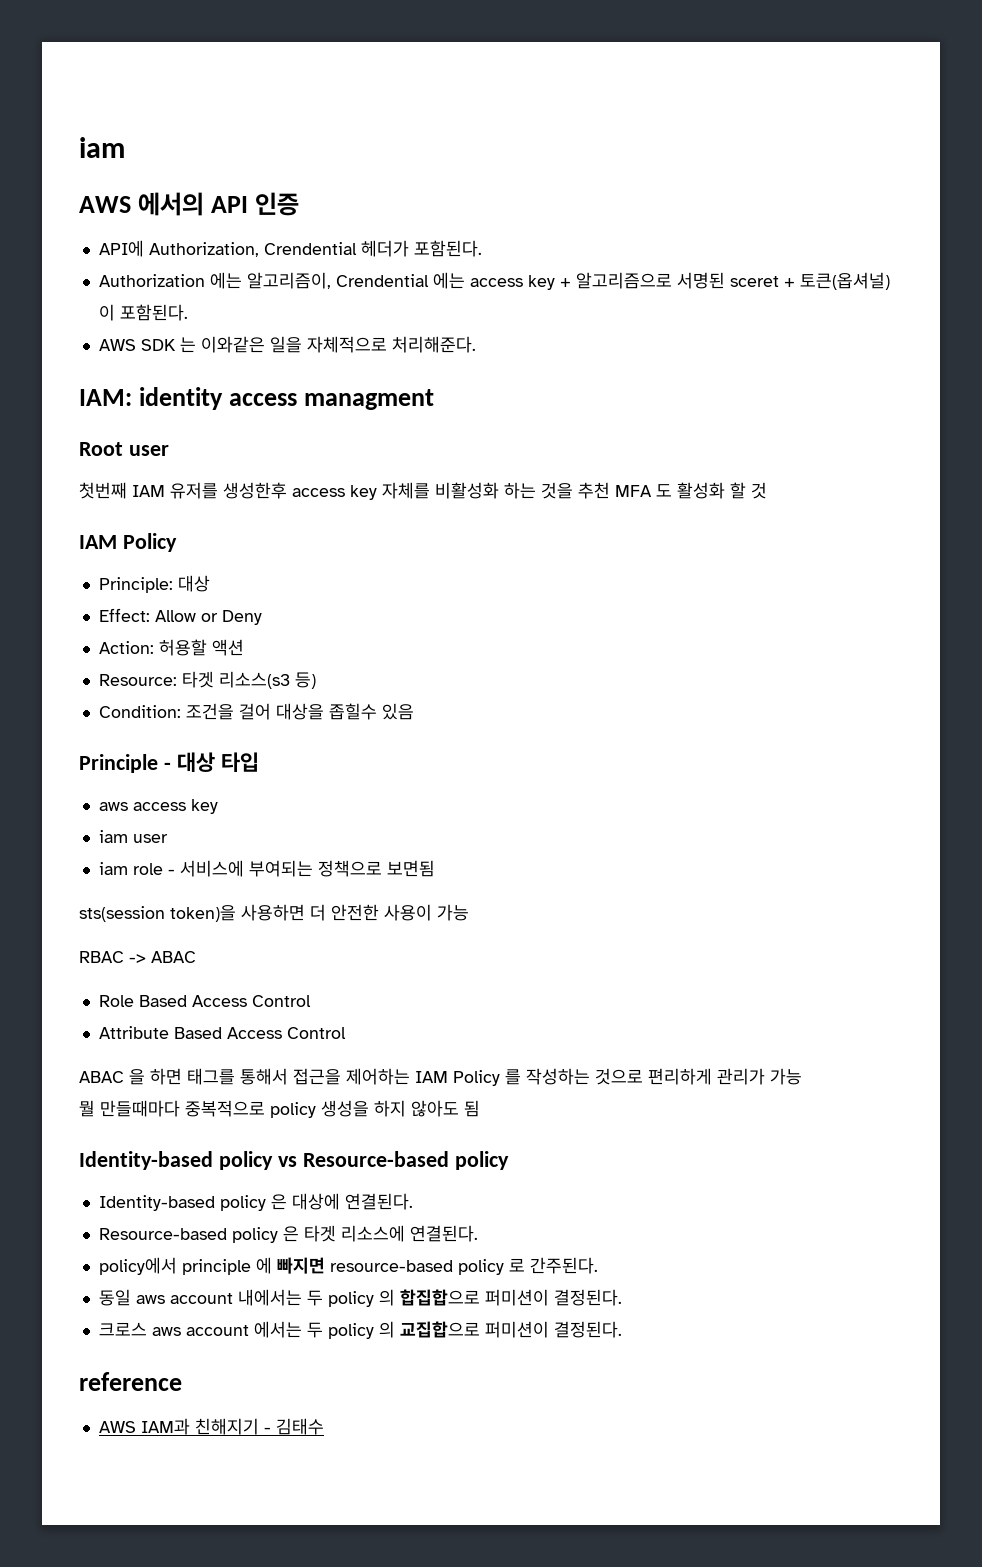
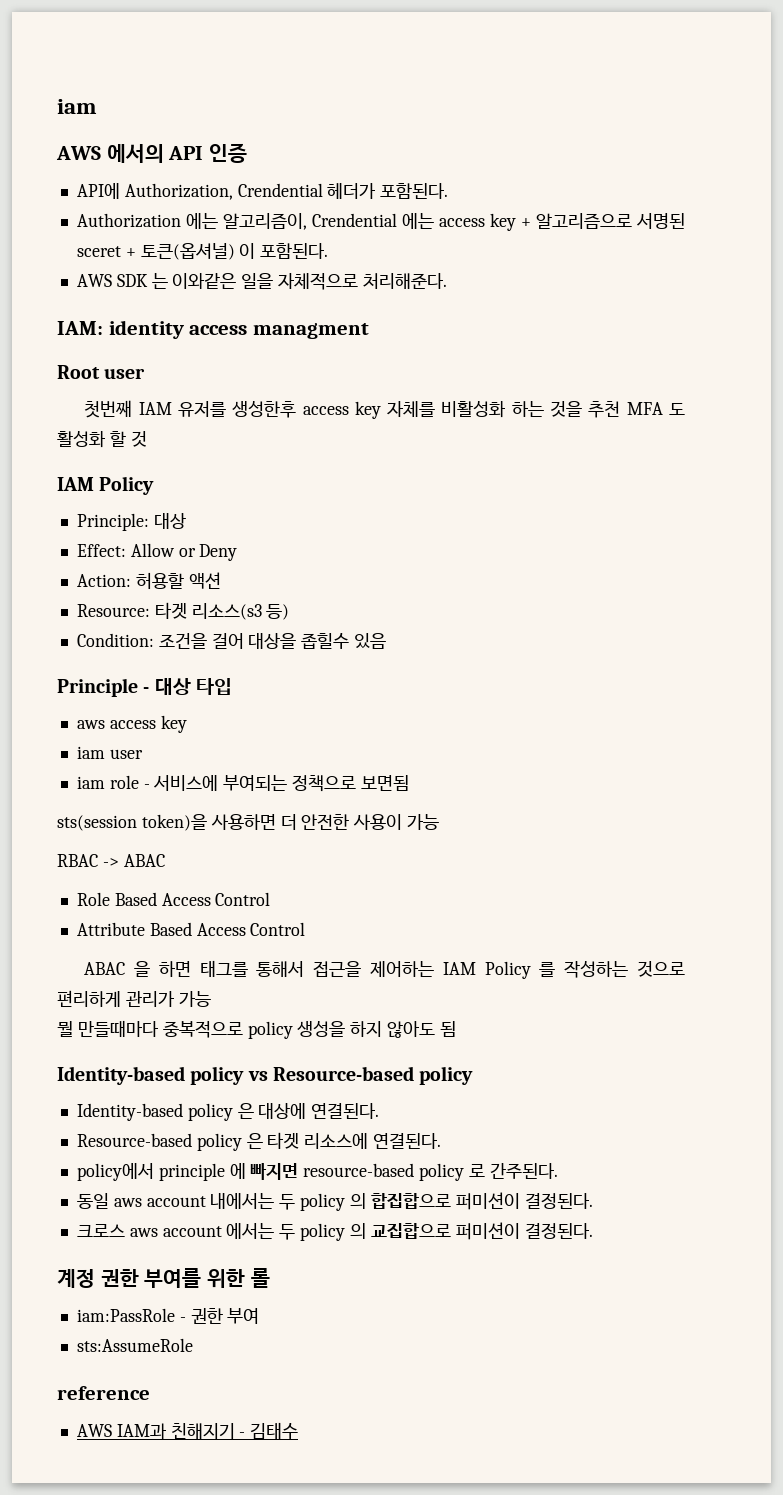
+ 계정 권한 부여를 위한 롤
+ iam:PassRole - 권한 부여
+ sts:AssumeRole

